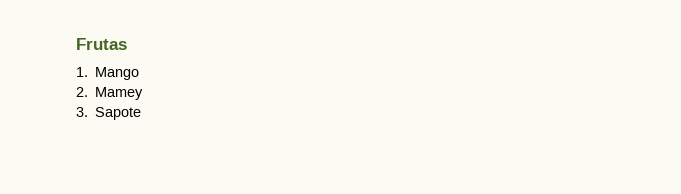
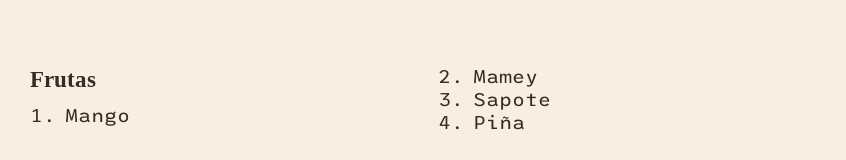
+ 4. Piña

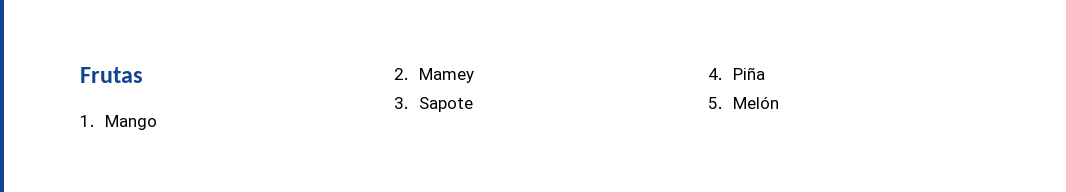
+ 5. Melón

